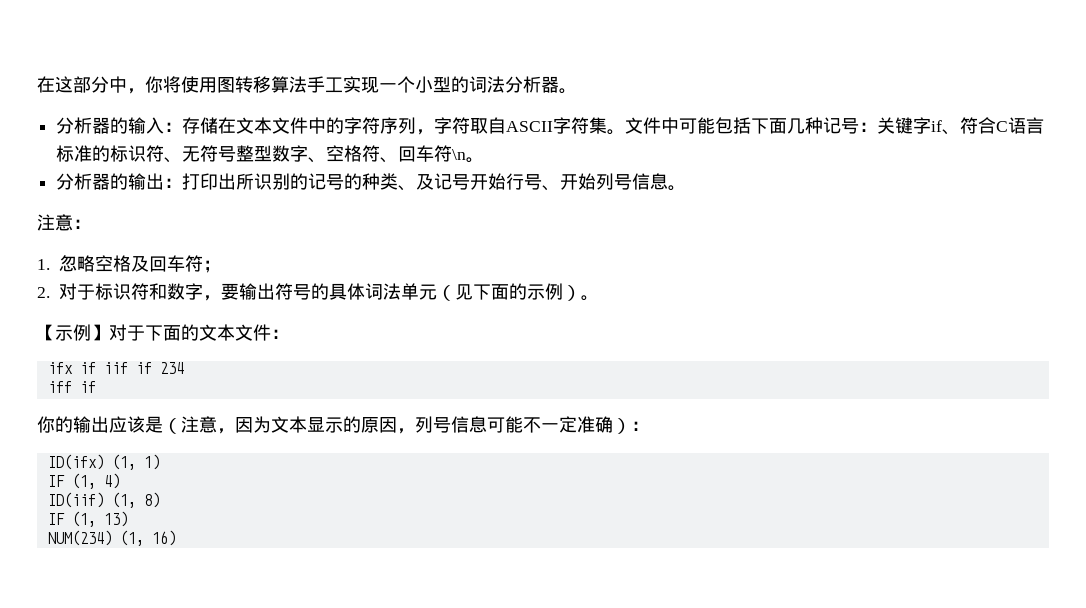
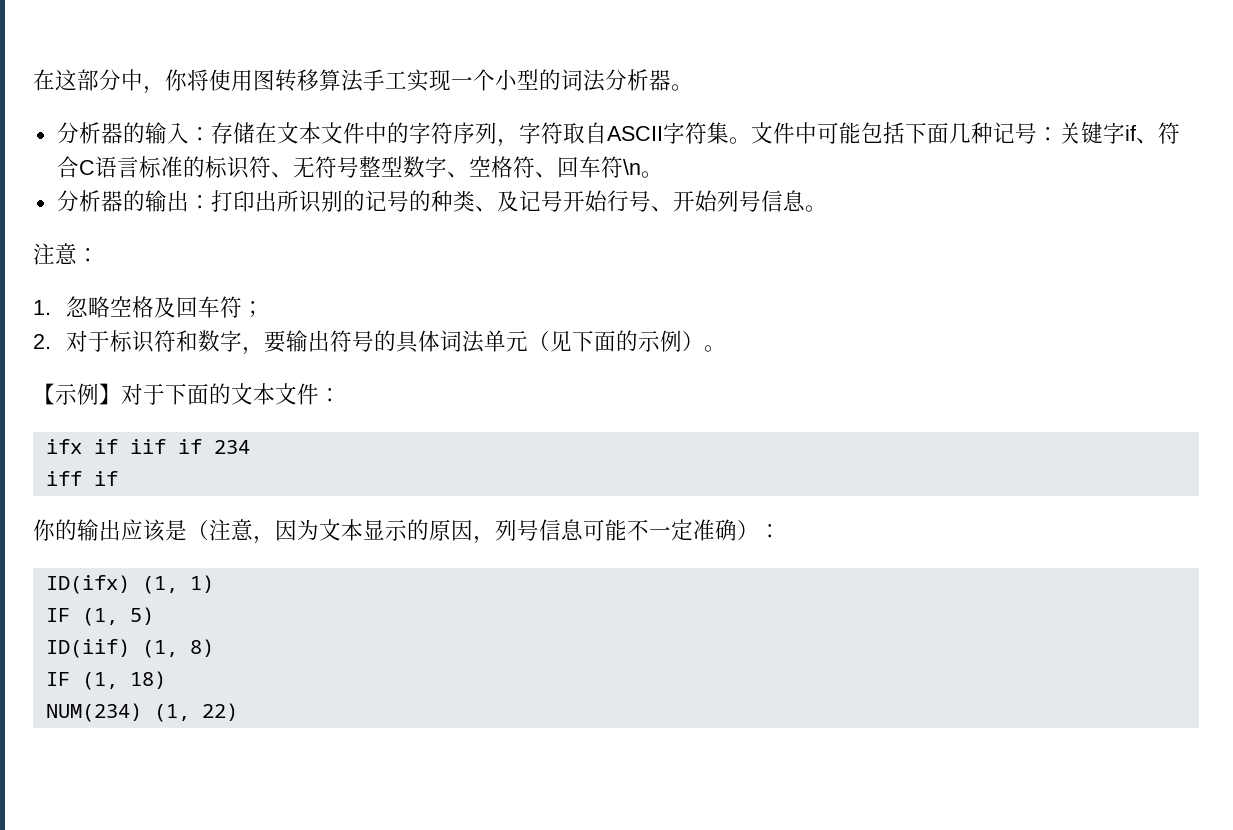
- IF (1, 4)
+ IF (1, 5)
- IF (1, 13)
+ IF (1, 18)
- NUM(234) (1, 16)
+ NUM(234) (1, 22)

